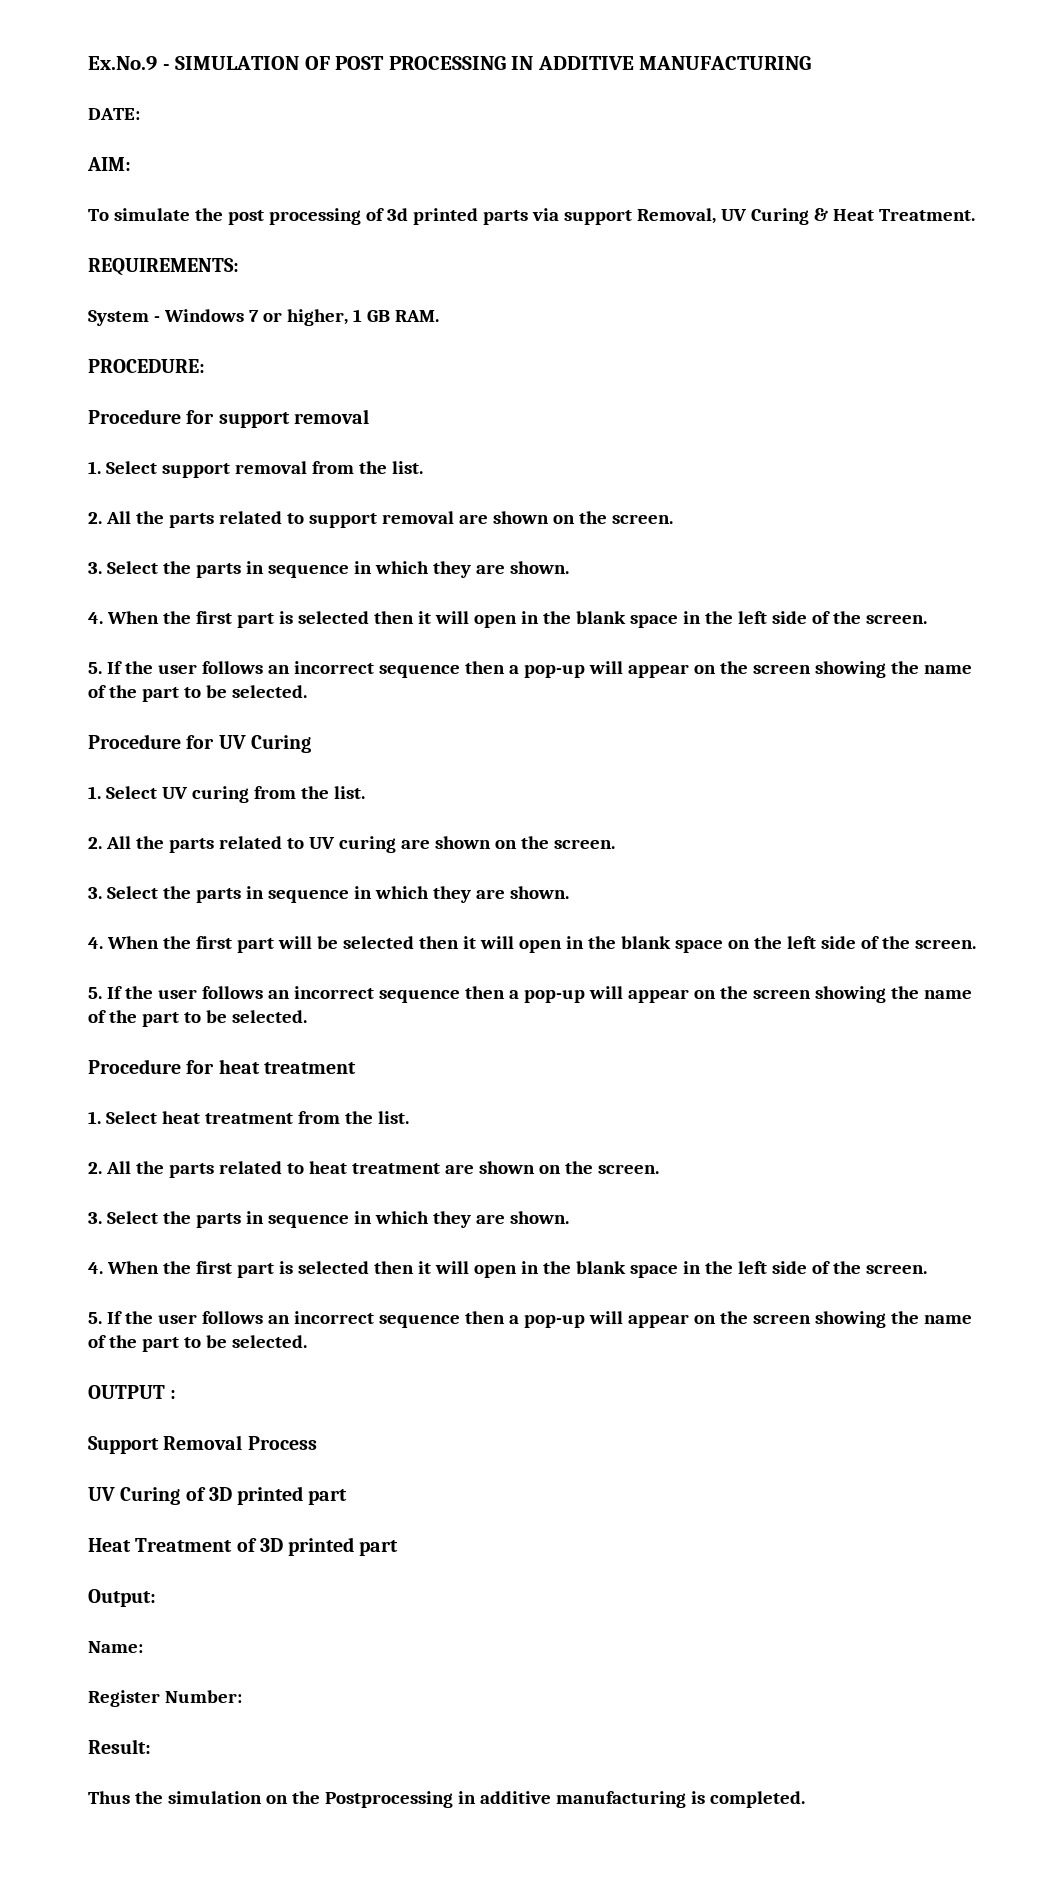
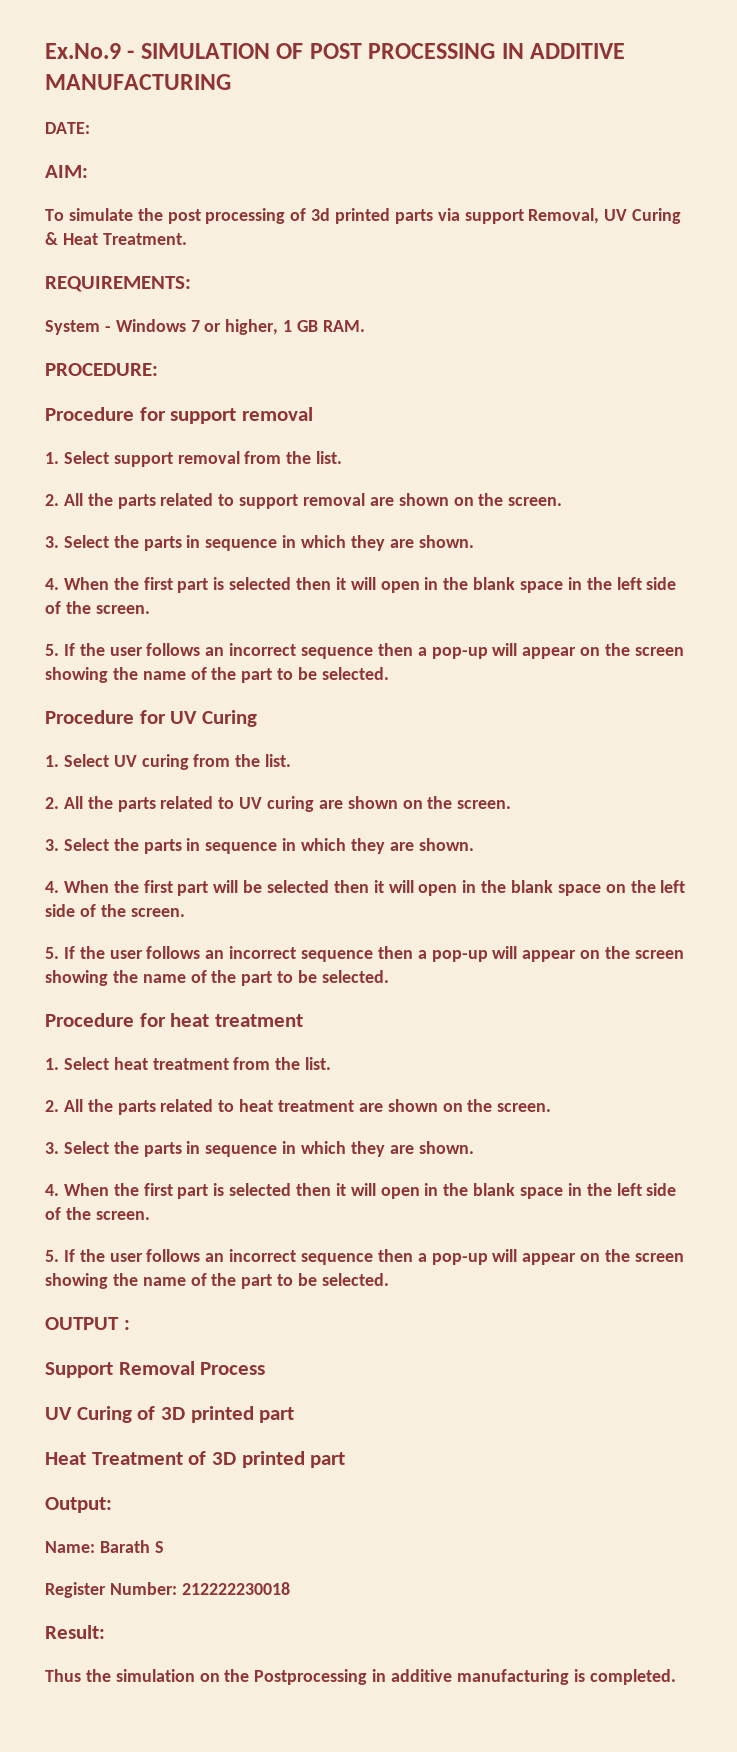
- Name:
+ Name: Barath S
- Register Number:
+ Register Number: 212222230018

